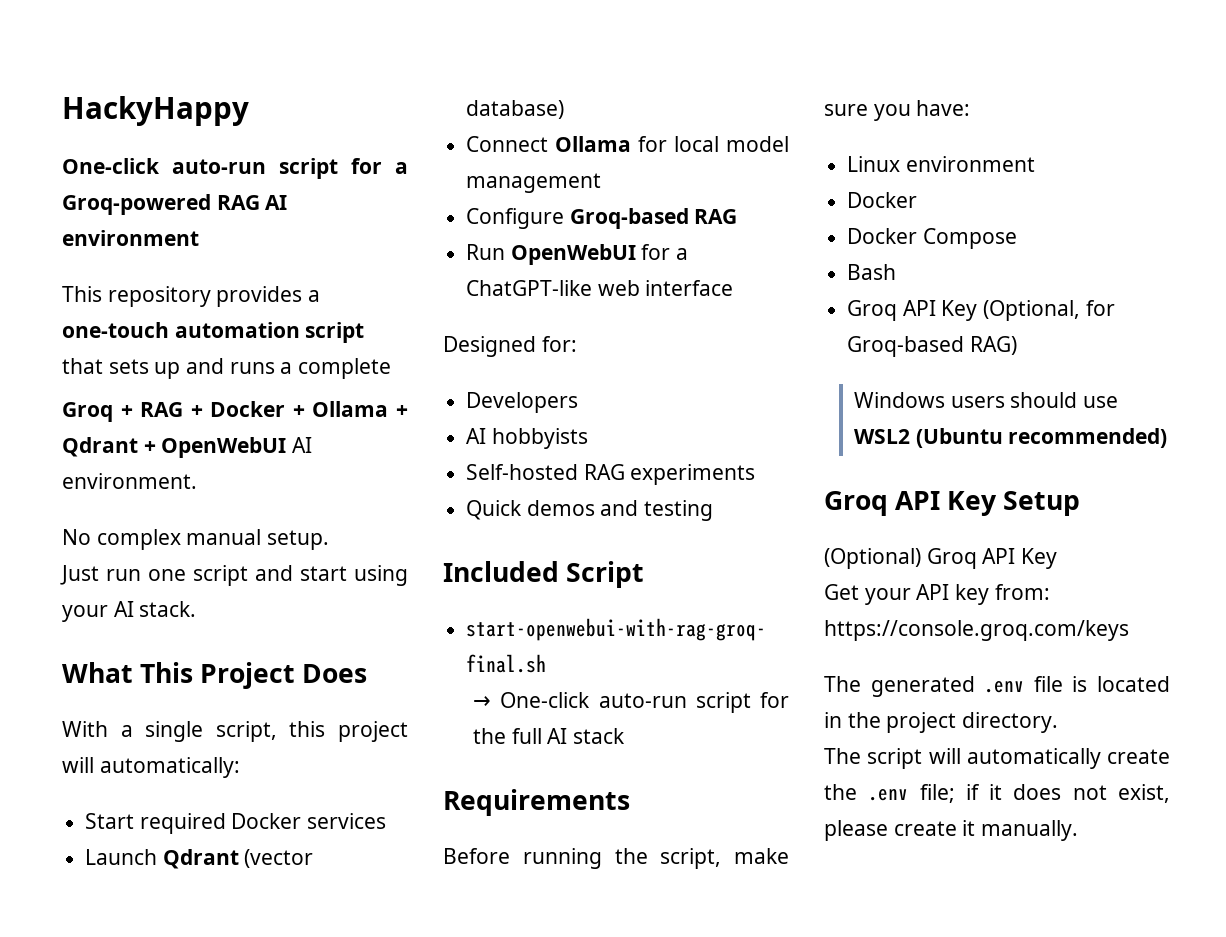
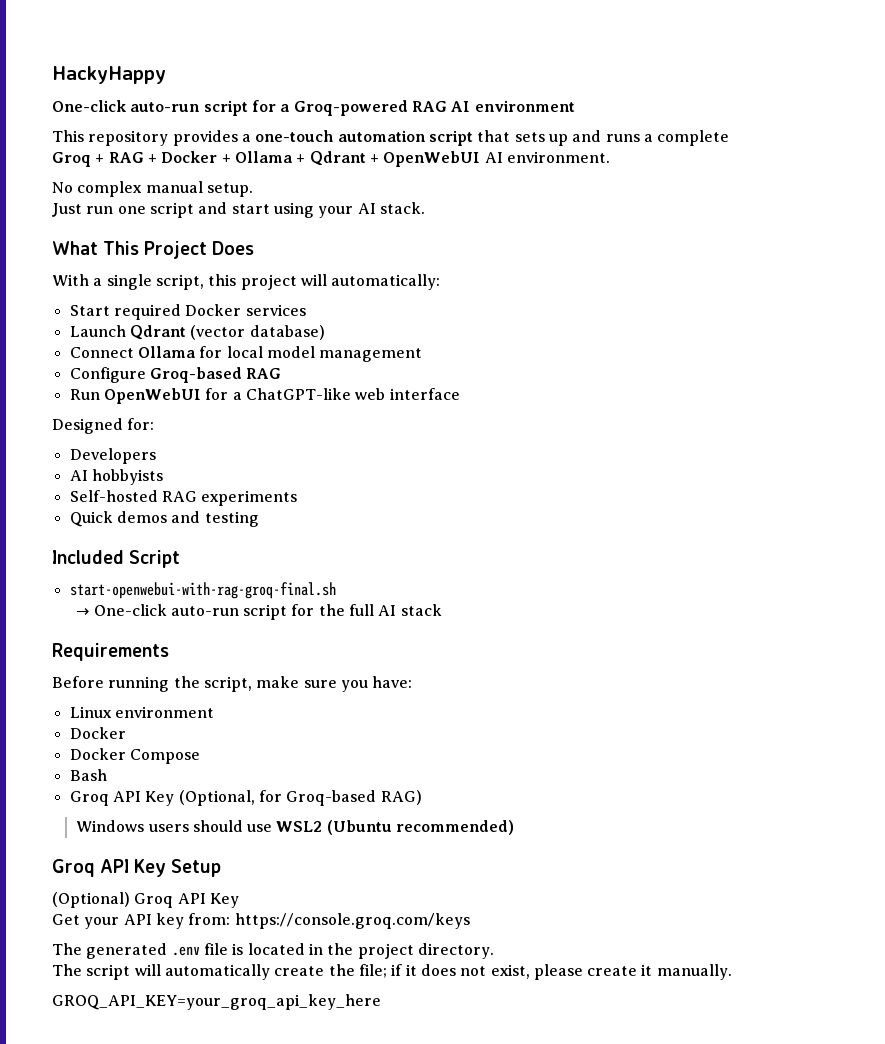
- The script will automatically create the .env file; if it does not exist, please create it manually.
+ The script will automatically create the file; if it does not exist, please create it manually.
+ GROQ_API_KEY=your_groq_api_key_here

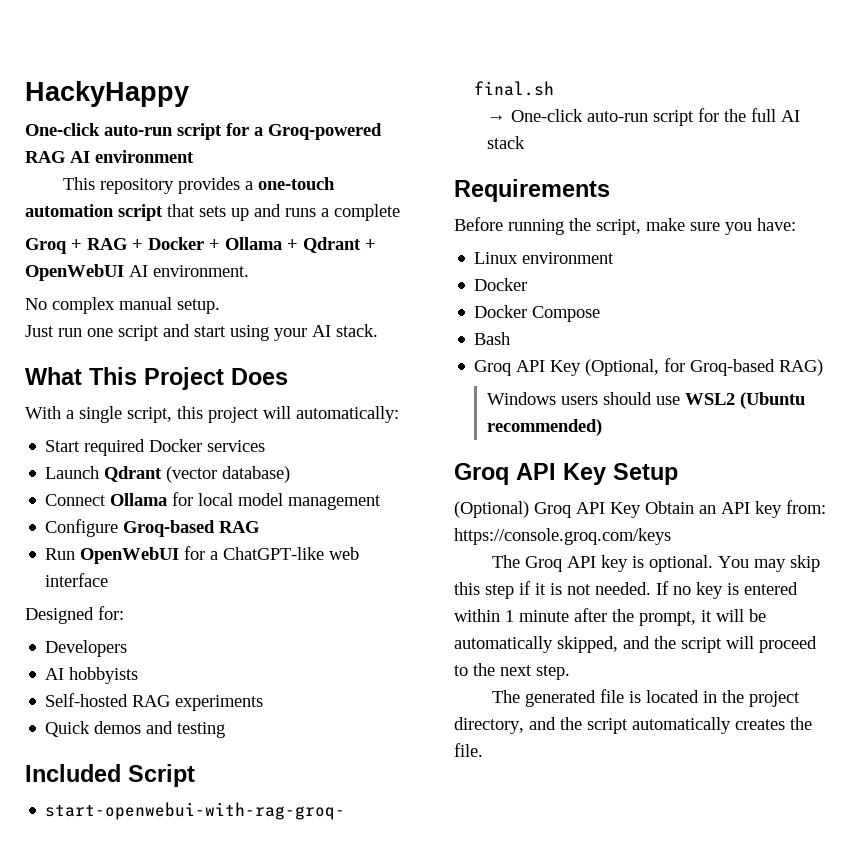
- (Optional) Groq API Key
- Get your API key from: https://console.groq.com/keys
+ (Optional) Groq API Key Obtain an API key from: https://console.groq.com/keys
+ The Groq API key is optional. You may skip this step if it is not needed. If no key is entered within 1 minute after the prompt, it will be automatically skipped, and the script will proceed to the next step.
- The generated .env file is located in the project directory.
- The script will automatically create the file; if it does not exist, please create it manually.
- GROQ_API_KEY=your_groq_api_key_here
+ The generated file is located in the project directory, and the script automatically creates the file.

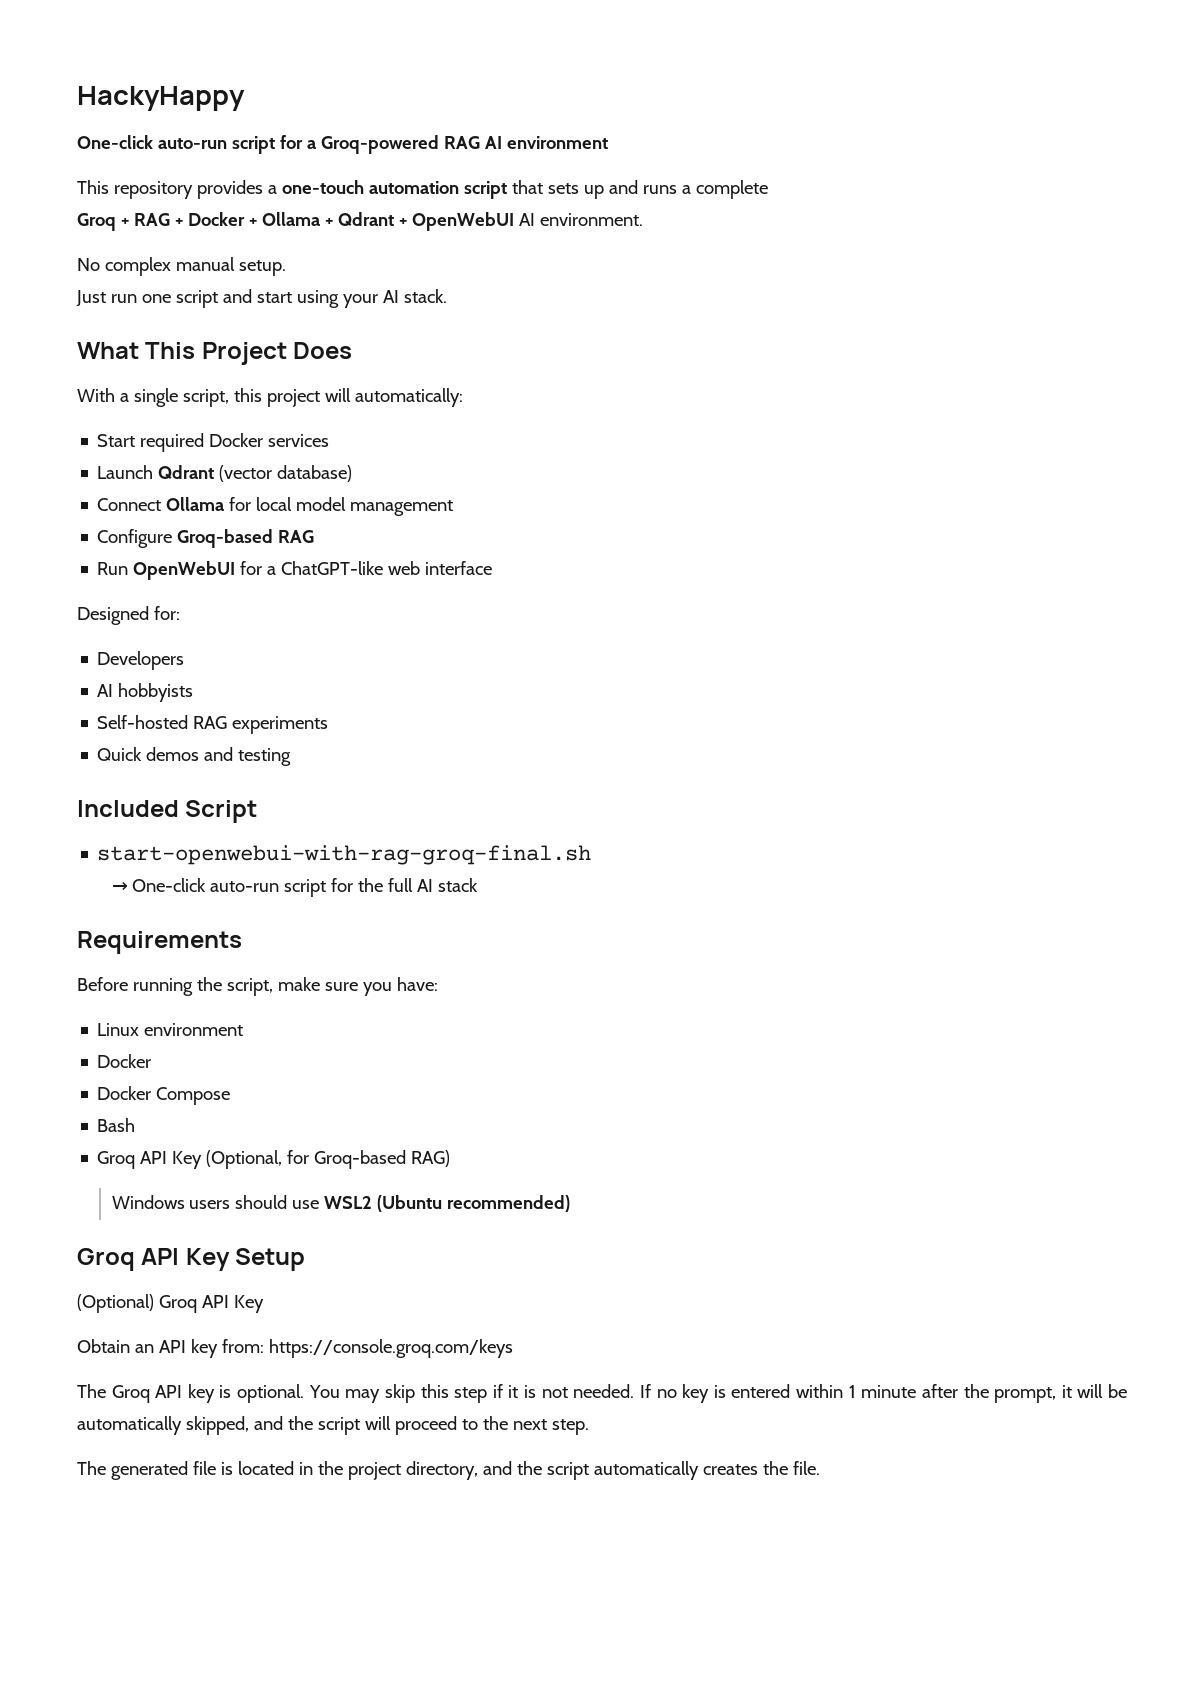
- (Optional) Groq API Key Obtain an API key from: https://console.groq.com/keys
+ (Optional) Groq API Key
+ Obtain an API key from: https://console.groq.com/keys

